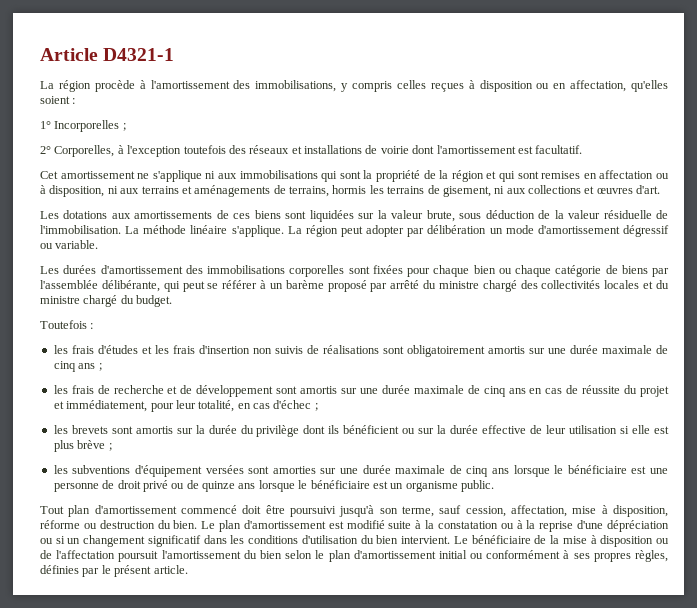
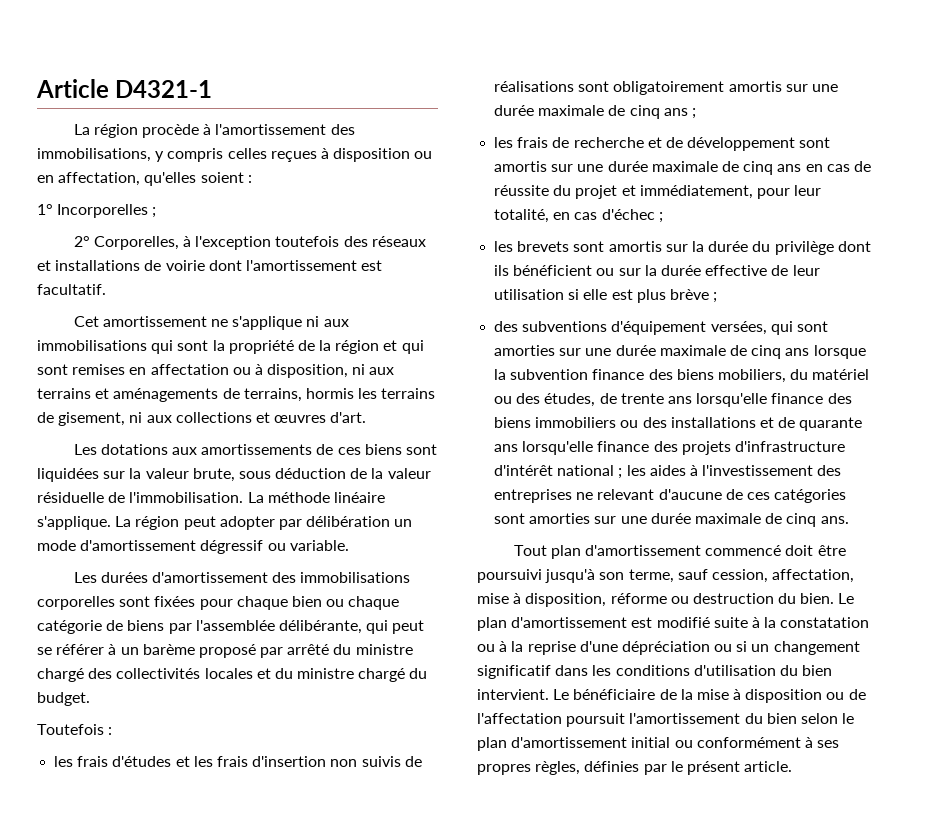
- les subventions d'équipement versées sont amorties sur une durée maximale de cinq ans lorsque le bénéficiaire est une personne de droit privé ou de quinze ans lorsque le bénéficiaire est un organisme public.
+ des subventions d'équipement versées, qui sont amorties sur une durée maximale de cinq ans lorsque la subvention finance des biens mobiliers, du matériel ou des études, de trente ans lorsqu'elle finance des biens immobiliers ou des installations et de quarante ans lorsqu'elle finance des projets d'infrastructure d'intérêt national ; les aides à l'investissement des entreprises ne relevant d'aucune de ces catégories sont amorties sur une durée maximale de cinq ans.

